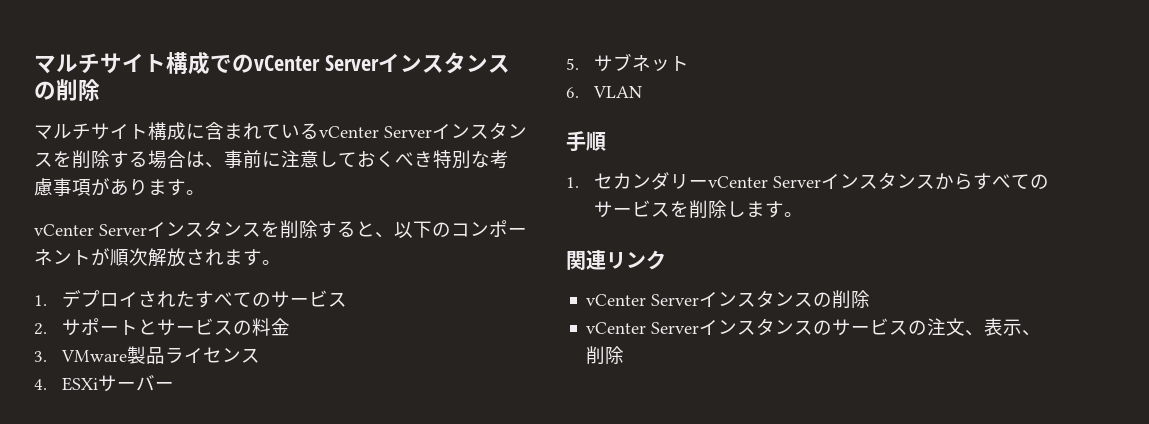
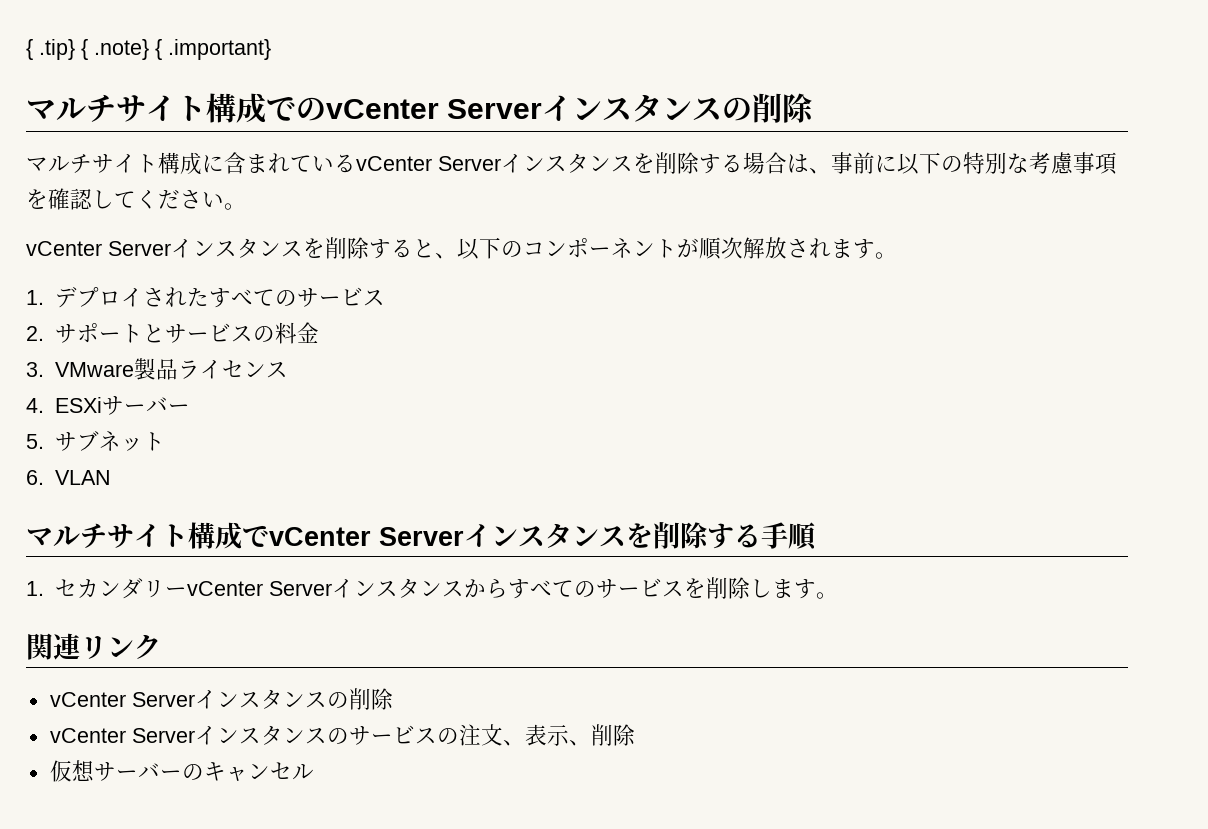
+ { .tip} { .note} { .important}
- マルチサイト構成に含まれているvCenter Serverインスタンスを削除する場合は、事前に注意しておくべき特別な考慮事項があります。
+ マルチサイト構成に含まれているvCenter Serverインスタンスを削除する場合は、事前に以下の特別な考慮事項を確認してください。
- 手順
+ マルチサイト構成でvCenter Serverインスタンスを削除する手順
+ 仮想サーバーのキャンセル

